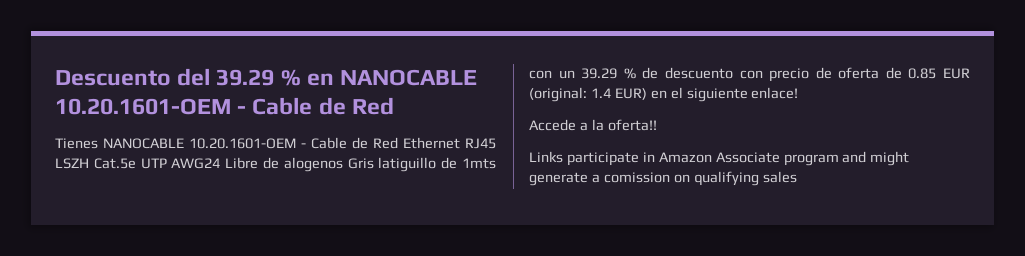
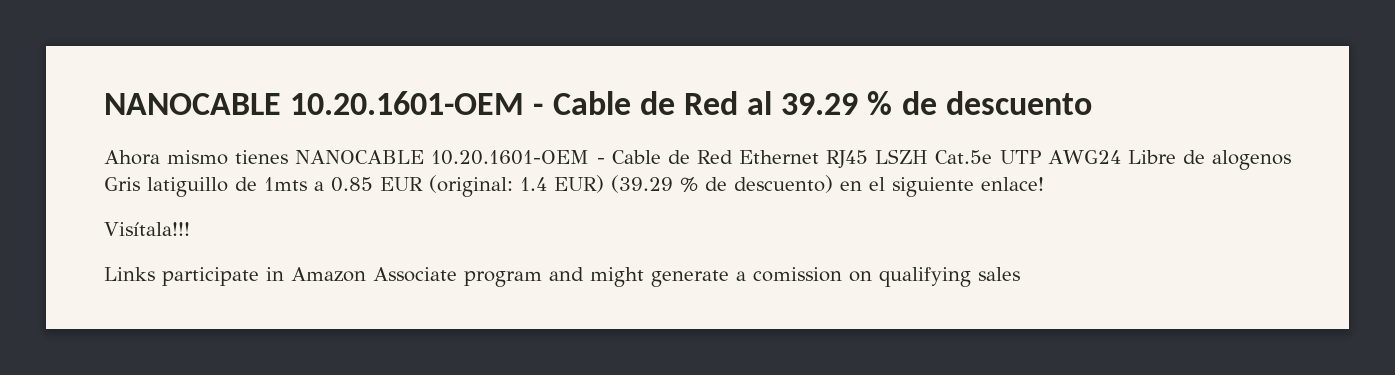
- Descuento del 39.29 % en NANOCABLE 10.20.1601-OEM - Cable de Red
- Tienes NANOCABLE 10.20.1601-OEM - Cable de Red Ethernet RJ45 LSZH Cat.5e UTP AWG24 Libre de alogenos Gris latiguillo de 1mts con un 39.29 % de descuento con precio de oferta de 0.85 EUR (original: 1.4 EUR) en el siguiente enlace!
+ NANOCABLE 10.20.1601-OEM - Cable de Red al 39.29 % de descuento
+ Ahora mismo tienes NANOCABLE 10.20.1601-OEM - Cable de Red Ethernet RJ45 LSZH Cat.5e UTP AWG24 Libre de alogenos Gris latiguillo de 1mts a 0.85 EUR (original: 1.4 EUR) (39.29 % de descuento) en el siguiente enlace!
- Accede a la oferta!!
+ Visítala!!!

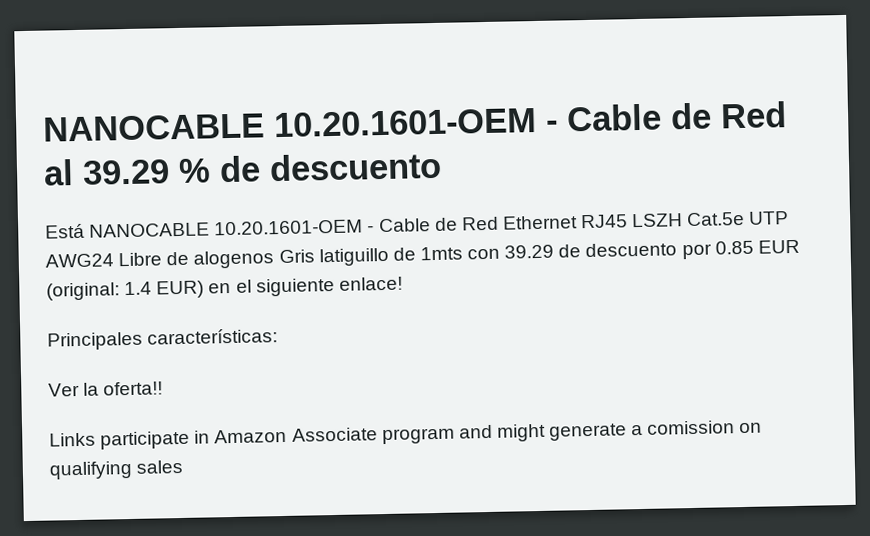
- Ahora mismo tienes NANOCABLE 10.20.1601-OEM - Cable de Red Ethernet RJ45 LSZH Cat.5e UTP AWG24 Libre de alogenos Gris latiguillo de 1mts a 0.85 EUR (original: 1.4 EUR) (39.29 % de descuento) en el siguiente enlace!
+ Está NANOCABLE 10.20.1601-OEM - Cable de Red Ethernet RJ45 LSZH Cat.5e UTP AWG24 Libre de alogenos Gris latiguillo de 1mts con 39.29 de descuento por 0.85 EUR (original: 1.4 EUR) en el siguiente enlace!
- Visítala!!!
+ Principales características:
+ Ver la oferta!!

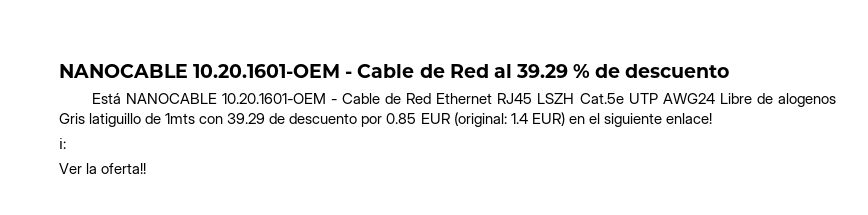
- Principales características:
+ ℹ:
- Links participate in Amazon Associate program and might generate a comission on qualifying sales

